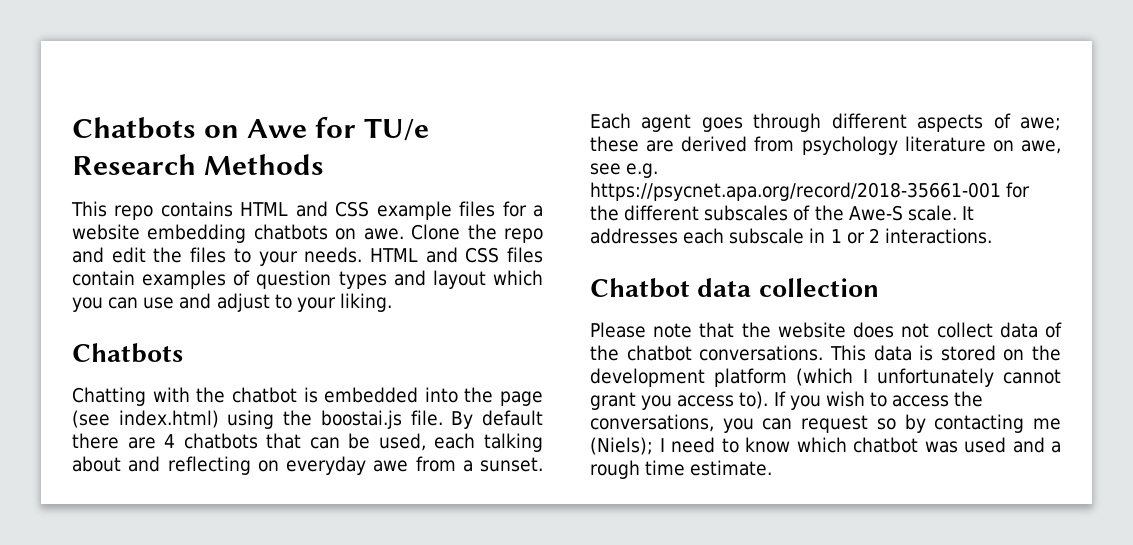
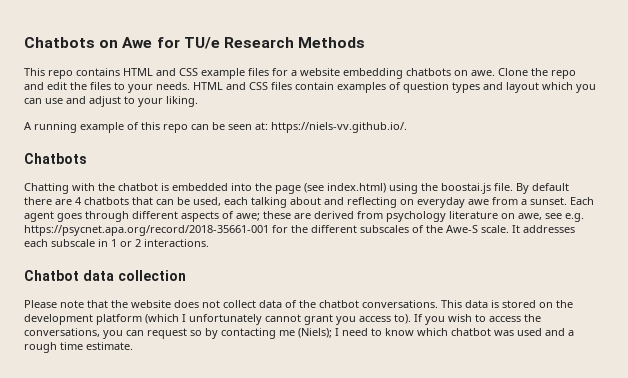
+ A running example of this repo can be seen at: https://niels-vv.github.io/.

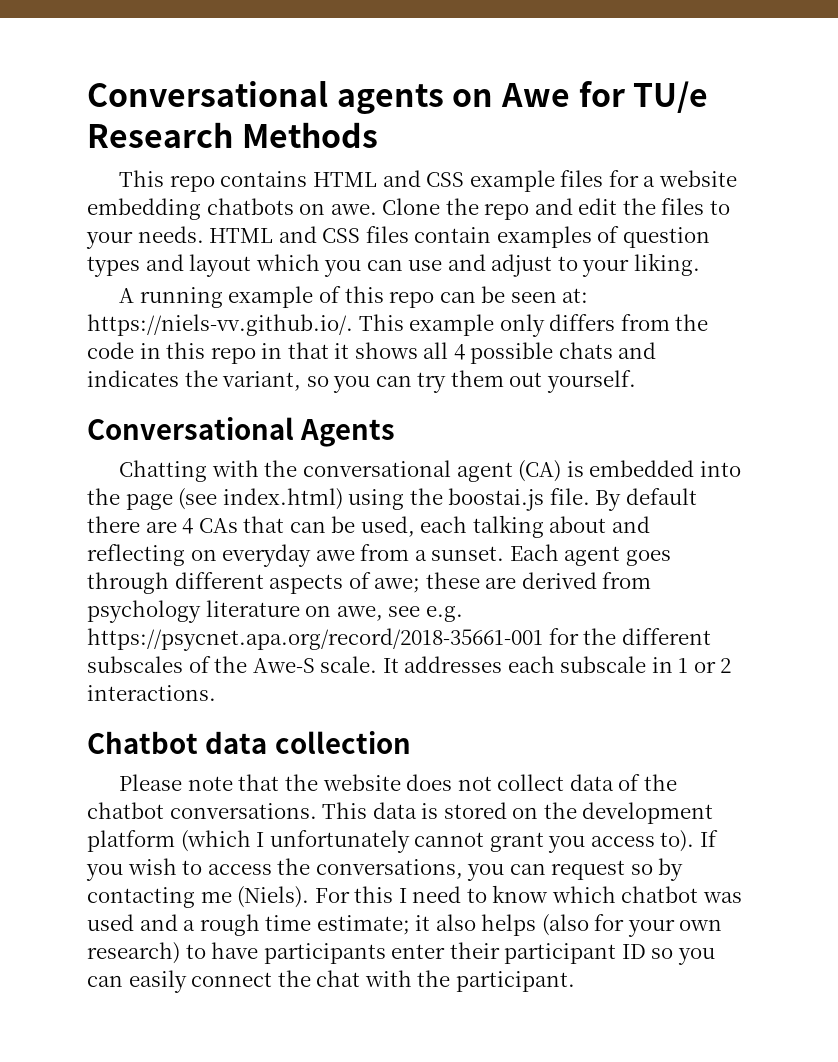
- Chatbots on Awe for TU/e Research Methods
+ Conversational agents on Awe for TU/e Research Methods
- A running example of this repo can be seen at: https://niels-vv.github.io/.
- Chatbots
+ A running example of this repo can be seen at: https://niels-vv.github.io/. This example only differs from the code in this repo in that it shows all 4 possible chats and indicates the variant, so you can try them out yourself.
+ Conversational Agents
- Chatting with the chatbot is embedded into the page (see index.html) using the boostai.js file.
+ Chatting with the conversational agent (CA) is embedded into the page (see index.html) using the boostai.js file.
- By default there are 4 chatbots that can be used, each talking about and reflecting on everyday awe from a sunset.
+ By default there are 4 CAs that can be used, each talking about and reflecting on everyday awe from a sunset.
- If you wish to access the conversations, you can request so by contacting me (Niels); I need to know which chatbot was used and a rough time estimate.
+ If you wish to access the conversations, you can request so by contacting me (Niels). For this I need to know which chatbot was used and a rough time estimate; it also helps (also for your own research) to have participants enter their participant ID so you can easily connect the chat with the participant.

